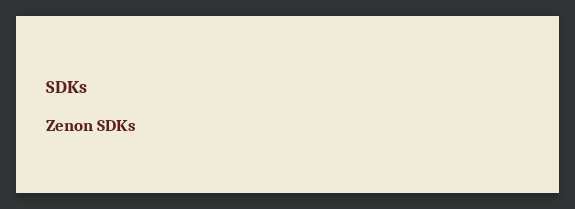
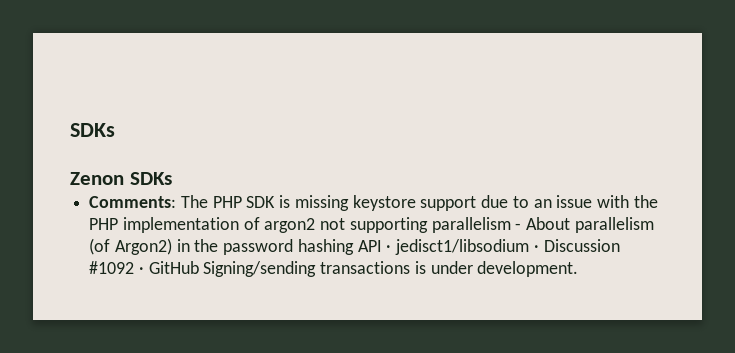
+ Comments: The PHP SDK is missing keystore support due to an issue with the PHP implementation of argon2 not supporting parallelism - About parallelism (of Argon2) in the password hashing API · jedisct1/libsodium · Discussion #1092 · GitHub Signing/sending transactions is under development.

